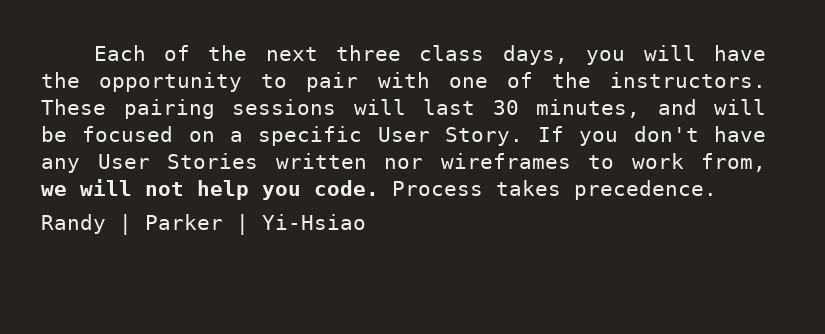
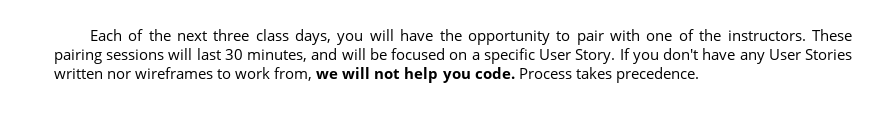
- Randy | Parker | Yi-Hsiao

